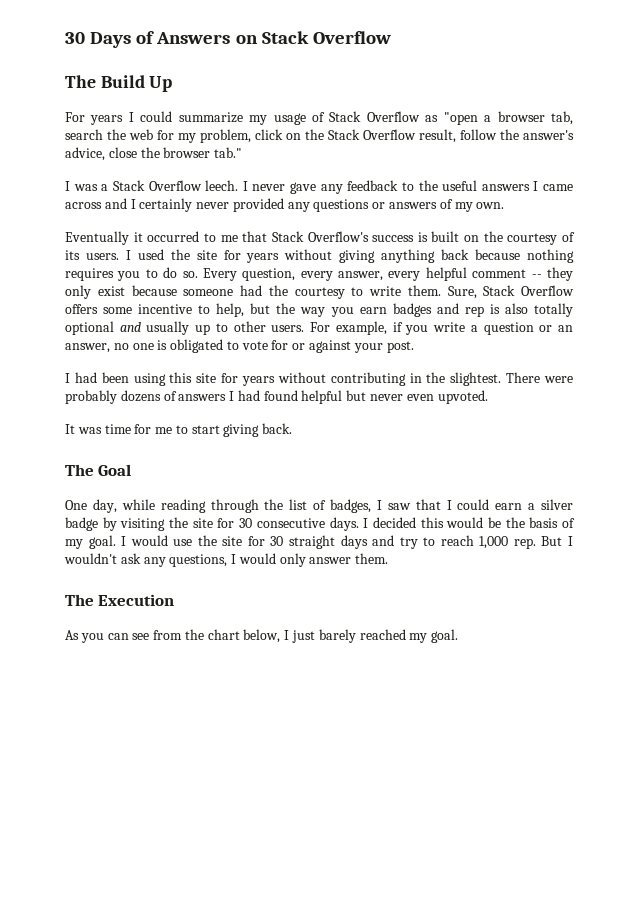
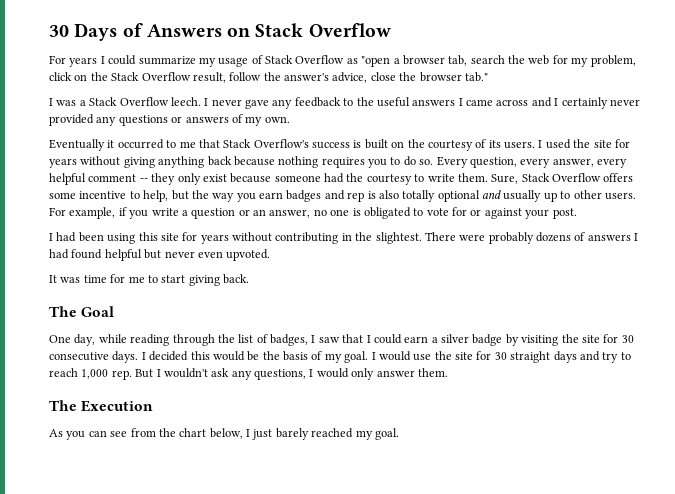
- The Build Up

